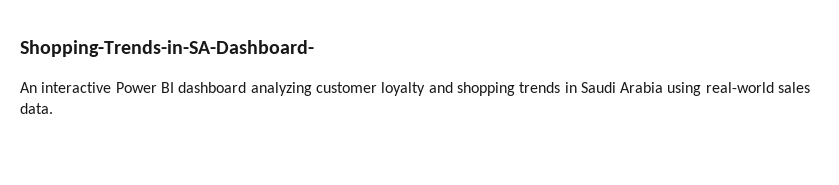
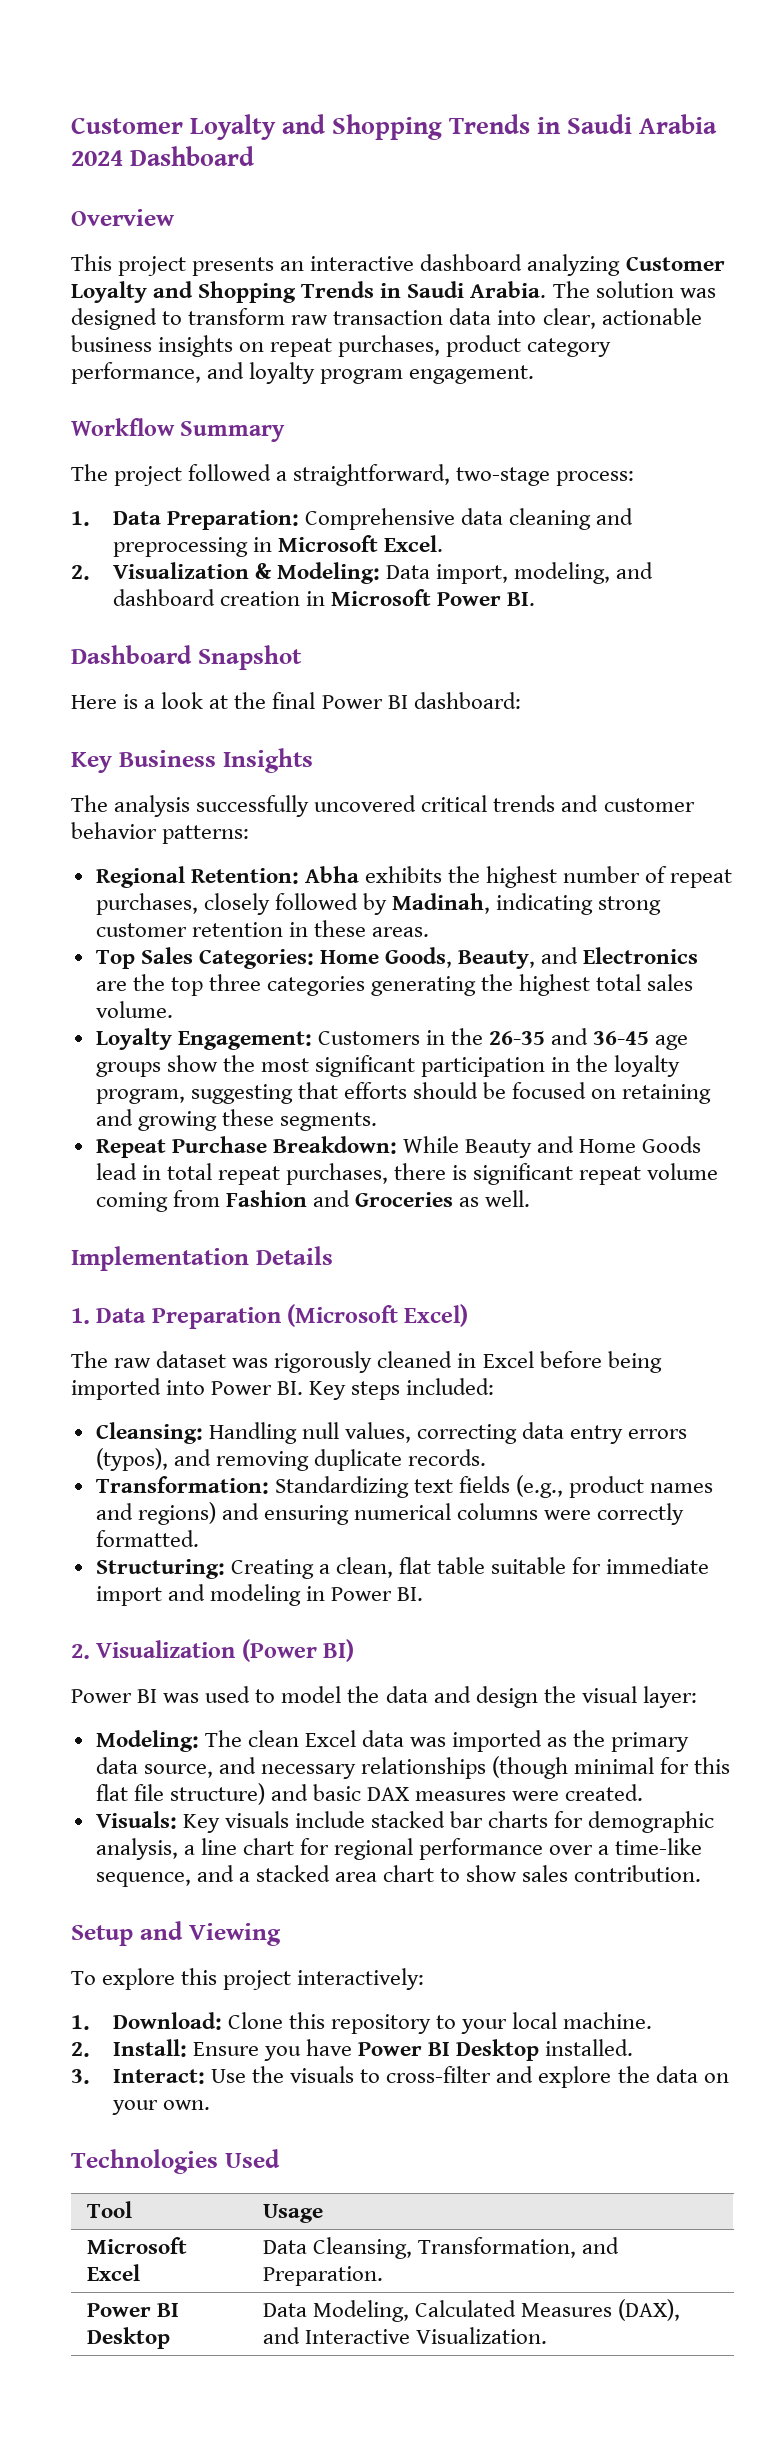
- Shopping-Trends-in-SA-Dashboard-
- An interactive Power BI dashboard analyzing customer loyalty and shopping trends in Saudi Arabia using real-world sales data.
+ Customer Loyalty and Shopping Trends in Saudi Arabia 2024 Dashboard
+ Overview
+ This project presents an interactive dashboard analyzing Customer Loyalty and Shopping Trends in Saudi Arabia. The solution was designed to transform raw transaction data into clear, actionable business insights on repeat purchases, product category performance, and loyalty program engagement.
+ Workflow Summary
+ The project followed a straightforward, two-stage process:
+ 1. Data Preparation: Comprehensive data cleaning and preprocessing in Microsoft Excel.
+ 2. Visualization & Modeling: Data import, modeling, and dashboard creation in Microsoft Power BI.
+ Dashboard Snapshot
+ Here is a look at the final Power BI dashboard:
+ Key Business Insights
+ The analysis successfully uncovered critical trends and customer behavior patterns:
+ Regional Retention: Abha exhibits the highest number of repeat purchases, closely followed by Madinah, indicating strong customer retention in these areas.
+ Top Sales Categories: Home Goods, Beauty, and Electronics are the top three categories generating the highest total sales volume.
+ Loyalty Engagement: Customers in the 26-35 and 36-45 age groups show the most significant participation in the loyalty program, suggesting that efforts should be focused on retaining and growing these segments.
+ Repeat Purchase Breakdown: While Beauty and Home Goods lead in total repeat purchases, there is significant repeat volume coming from Fashion and Groceries as well.
+ Implementation Details
+ 1. Data Preparation (Microsoft Excel)
+ The raw dataset was rigorously cleaned in Excel before being imported into Power BI. Key steps included:
+ Cleansing: Handling null values, correcting data entry errors (typos), and removing duplicate records.
+ Transformation: Standardizing text fields (e.g., product names and regions) and ensuring numerical columns were correctly formatted.
+ Structuring: Creating a clean, flat table suitable for immediate import and modeling in Power BI.
+ 2. Visualization (Power BI)
+ Power BI was used to model the data and design the visual layer:
+ Modeling: The clean Excel data was imported as the primary data source, and necessary relationships (though minimal for this flat file structure) and basic DAX measures were created.
+ Visuals: Key visuals include stacked bar charts for demographic analysis, a line chart for regional performance over a time-like sequence, and a stacked area chart to show sales contribution.
+ Setup and Viewing
+ To explore this project interactively:
+ 1. Download: Clone this repository to your local machine.
+ 2. Install: Ensure you have Power BI Desktop installed.
+ 3. Interact: Use the visuals to cross-filter and explore the data on your own.
+ Technologies Used
+ Tool | Usage
+ Microsoft Excel | Data Cleansing, Transformation, and Preparation.
+ Power BI Desktop | Data Modeling, Calculated Measures (DAX), and Interactive Visualization.

